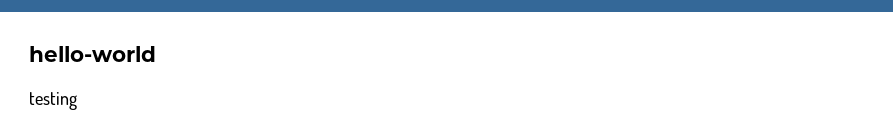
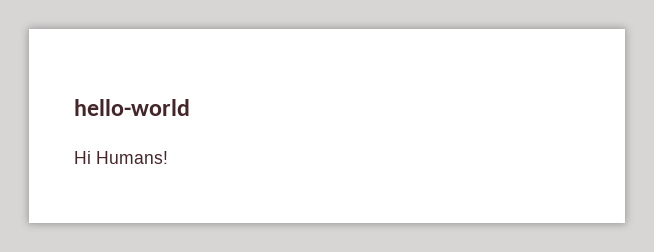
- testing
+ Hi Humans!

